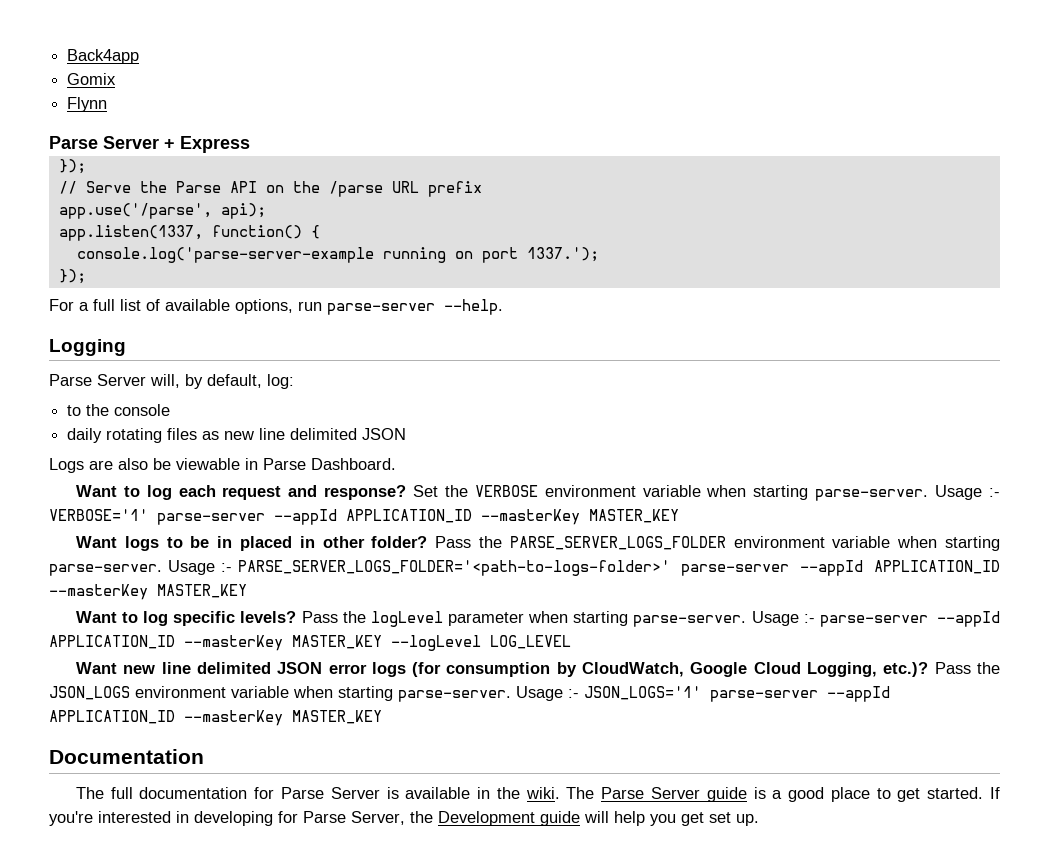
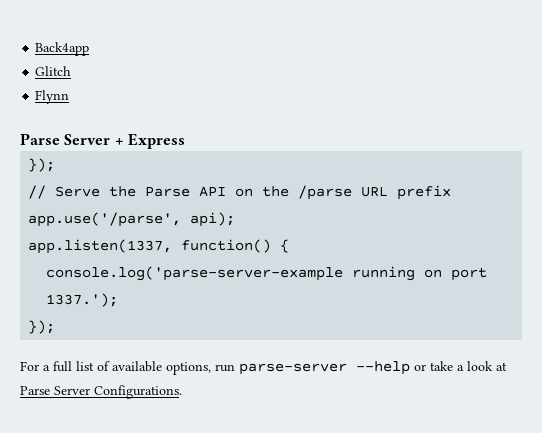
- Gomix
+ Glitch
- For a full list of available options, run parse-server --help.
- Logging
- Parse Server will, by default, log:
- to the console
- daily rotating files as new line delimited JSON
- Logs are also be viewable in Parse Dashboard.
- Want to log each request and response? Set the VERBOSE environment variable when starting parse-server. Usage :- VERBOSE='1' parse-server --appId APPLICATION_ID --masterKey MASTER_KEY
- Want logs to be in placed in other folder? Pass the PARSE_SERVER_LOGS_FOLDER environment variable when starting parse-server. Usage :- PARSE_SERVER_LOGS_FOLDER='<path-to-logs-folder>' parse-server --appId APPLICATION_ID --masterKey MASTER_KEY
- Want to log specific levels? Pass the logLevel parameter when starting parse-server. Usage :- parse-server --appId APPLICATION_ID --masterKey MASTER_KEY --logLevel LOG_LEVEL
- Want new line delimited JSON error logs (for consumption by CloudWatch, Google Cloud Logging, etc.)? Pass the JSON_LOGS environment variable when starting parse-server. Usage :- JSON_LOGS='1' parse-server --appId APPLICATION_ID --masterKey MASTER_KEY
- Documentation
- The full documentation for Parse Server is available in the wiki. The Parse Server guide is a good place to get started. If you're interested in developing for Parse Server, the Development guide will help you get set up.
+ For a full list of available options, run parse-server --help or take a look at Parse Server Configurations.

